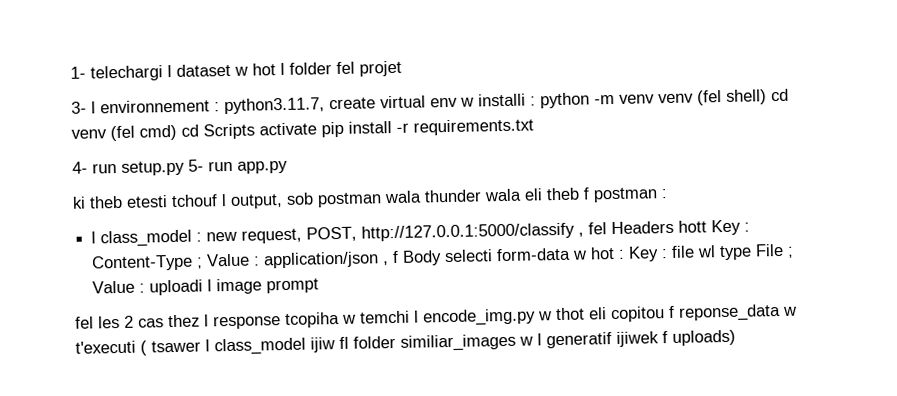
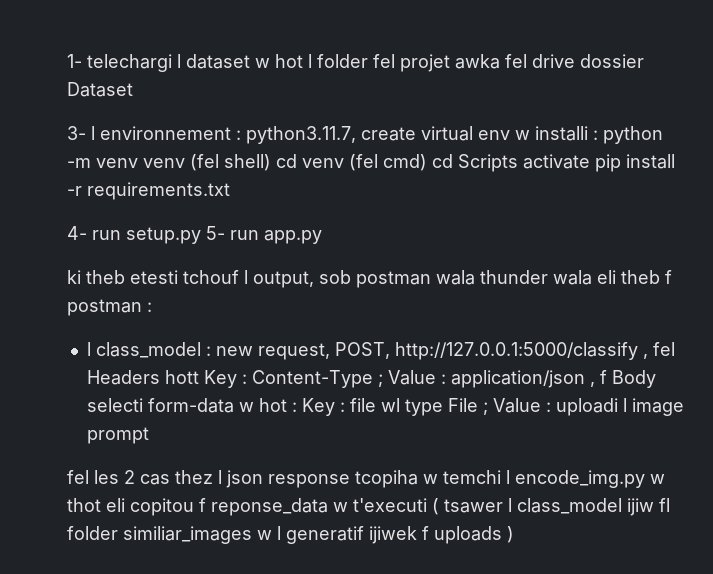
- 1- telechargi l dataset w hot l folder fel projet
+ 1- telechargi l dataset w hot l folder fel projet awka fel drive dossier Dataset
- fel les 2 cas thez l response tcopiha w temchi l encode_img.py w thot eli copitou f reponse_data w t'executi ( tsawer l class_model ijiw fl folder similiar_images w l generatif ijiwek f uploads)
+ fel les 2 cas thez l json response tcopiha w temchi l encode_img.py w thot eli copitou f reponse_data w t'executi ( tsawer l class_model ijiw fl folder similiar_images w l generatif ijiwek f uploads )

